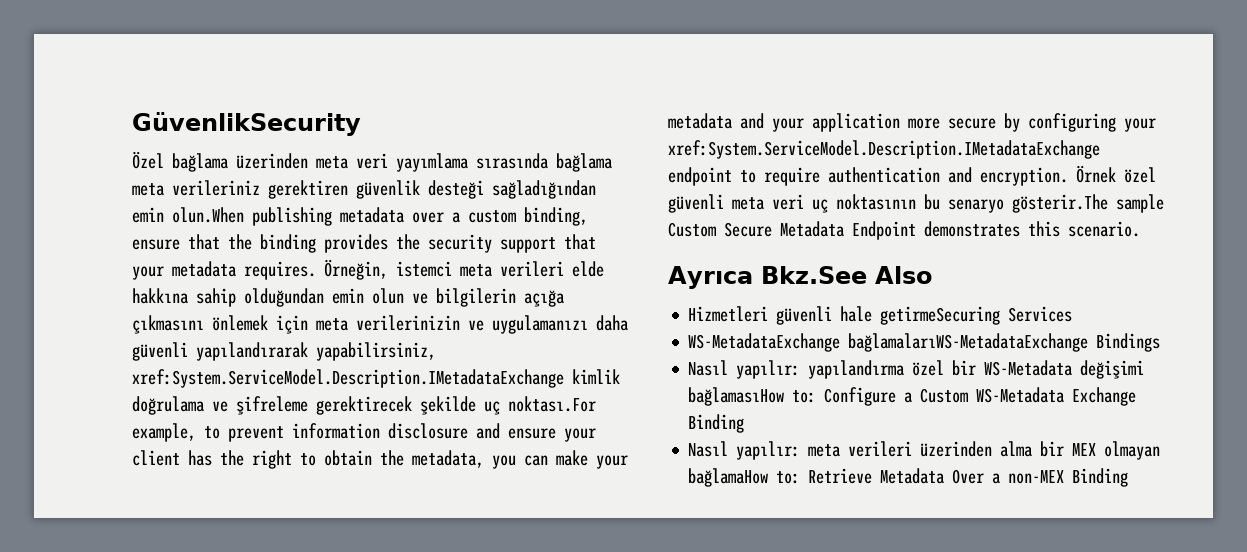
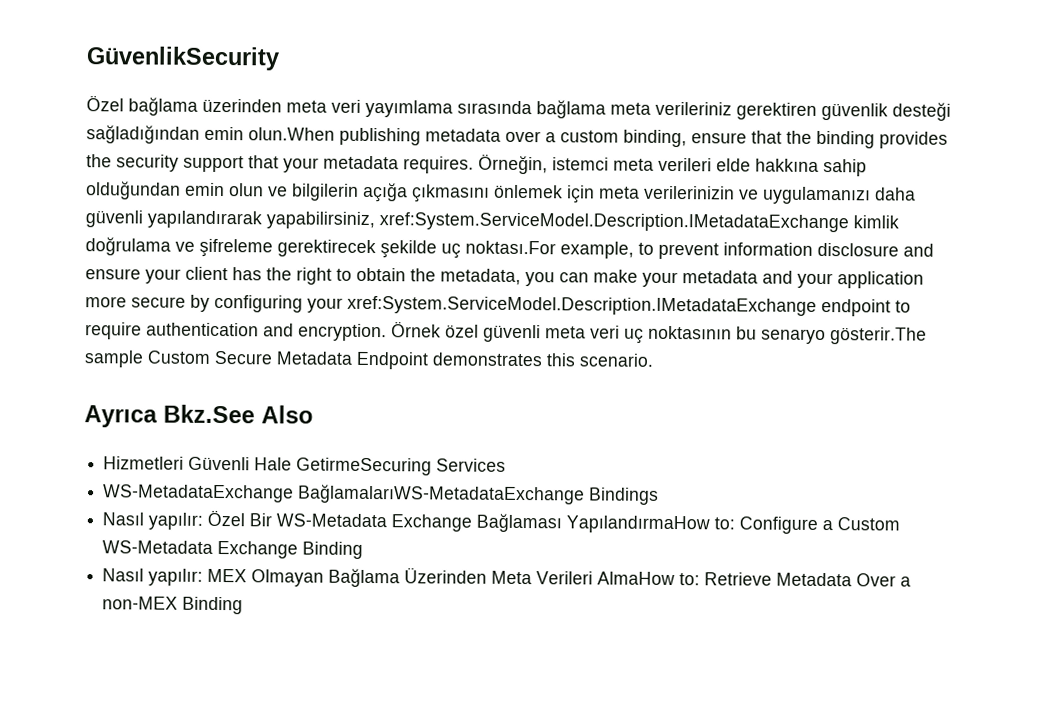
- Hizmetleri güvenli hale getirmeSecuring Services
+ Hizmetleri Güvenli Hale GetirmeSecuring Services
- WS-MetadataExchange bağlamalarıWS-MetadataExchange Bindings
+ WS-MetadataExchange BağlamalarıWS-MetadataExchange Bindings
- Nasıl yapılır: yapılandırma özel bir WS-Metadata değişimi bağlamasıHow to: Configure a Custom WS-Metadata Exchange Binding
+ Nasıl yapılır: Özel Bir WS-Metadata Exchange Bağlaması YapılandırmaHow to: Configure a Custom WS-Metadata Exchange Binding
- Nasıl yapılır: meta verileri üzerinden alma bir MEX olmayan bağlamaHow to: Retrieve Metadata Over a non-MEX Binding
+ Nasıl yapılır: MEX Olmayan Bağlama Üzerinden Meta Verileri AlmaHow to: Retrieve Metadata Over a non-MEX Binding

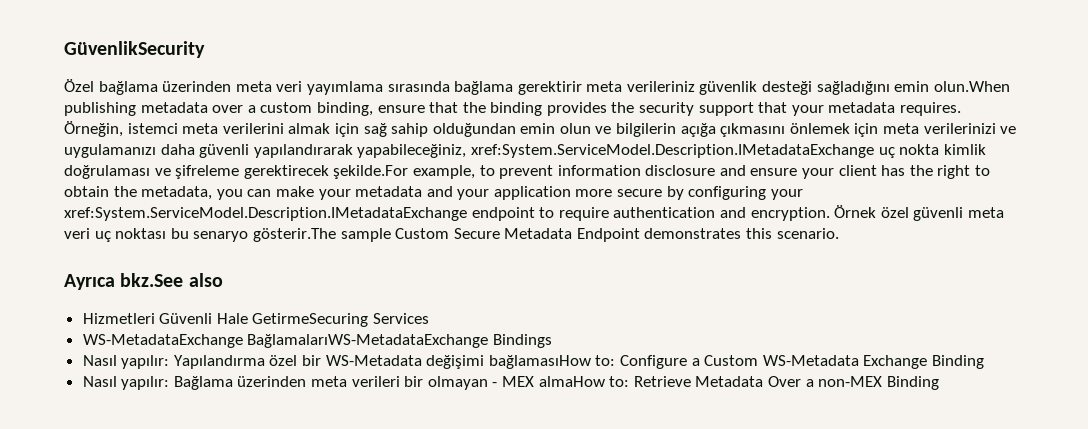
- Özel bağlama üzerinden meta veri yayımlama sırasında bağlama meta verileriniz gerektiren güvenlik desteği sağladığından emin olun.When publishing metadata over a custom binding, ensure that the binding provides the security support that your metadata requires.
+ Özel bağlama üzerinden meta veri yayımlama sırasında bağlama gerektirir meta verileriniz güvenlik desteği sağladığını emin olun.When publishing metadata over a custom binding, ensure that the binding provides the security support that your metadata requires.
- Örneğin, istemci meta verileri elde hakkına sahip olduğundan emin olun ve bilgilerin açığa çıkmasını önlemek için meta verilerinizin ve uygulamanızı daha güvenli yapılandırarak yapabilirsiniz, xref:System.ServiceModel.Description.IMetadataExchange kimlik doğrulama ve şifreleme gerektirecek şekilde uç noktası.For example, to prevent information disclosure and ensure your client has the right to obtain the metadata, you can make your metadata and your application more secure by configuring your xref:System.ServiceModel.Description.IMetadataExchange endpoint to require authentication and encryption.
+ Örneğin, istemci meta verilerini almak için sağ sahip olduğundan emin olun ve bilgilerin açığa çıkmasını önlemek için meta verilerinizi ve uygulamanızı daha güvenli yapılandırarak yapabileceğiniz, xref:System.ServiceModel.Description.IMetadataExchange uç nokta kimlik doğrulaması ve şifreleme gerektirecek şekilde.For example, to prevent information disclosure and ensure your client has the right to obtain the metadata, you can make your metadata and your application more secure by configuring your xref:System.ServiceModel.Description.IMetadataExchange endpoint to require authentication and encryption.
- Örnek özel güvenli meta veri uç noktasının bu senaryo gösterir.The sample Custom Secure Metadata Endpoint demonstrates this scenario.
+ Örnek özel güvenli meta veri uç noktası bu senaryo gösterir.The sample Custom Secure Metadata Endpoint demonstrates this scenario.
- Ayrıca Bkz.See Also
+ Ayrıca bkz.See also
- Nasıl yapılır: Özel Bir WS-Metadata Exchange Bağlaması YapılandırmaHow to: Configure a Custom WS-Metadata Exchange Binding
+ Nasıl yapılır: Yapılandırma özel bir WS-Metadata değişimi bağlamasıHow to: Configure a Custom WS-Metadata Exchange Binding
- Nasıl yapılır: MEX Olmayan Bağlama Üzerinden Meta Verileri AlmaHow to: Retrieve Metadata Over a non-MEX Binding
+ Nasıl yapılır: Bağlama üzerinden meta verileri bir olmayan - MEX almaHow to: Retrieve Metadata Over a non-MEX Binding

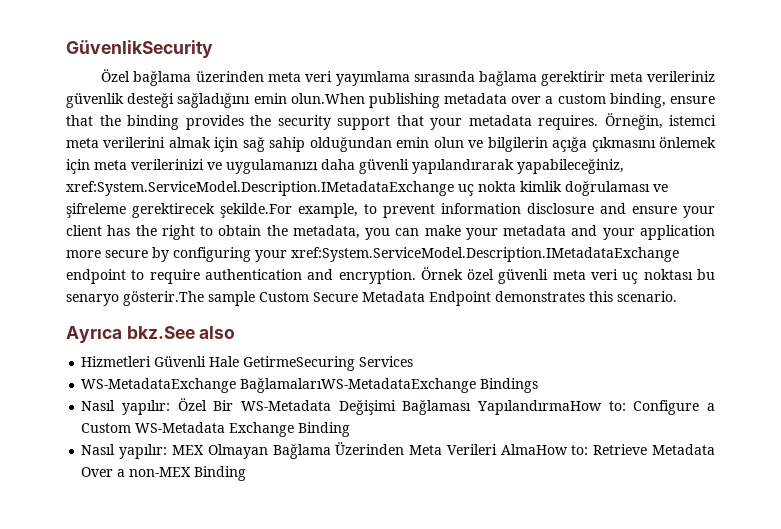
- Nasıl yapılır: Yapılandırma özel bir WS-Metadata değişimi bağlamasıHow to: Configure a Custom WS-Metadata Exchange Binding
+ Nasıl yapılır: Özel Bir WS-Metadata Değişimi Bağlaması YapılandırmaHow to: Configure a Custom WS-Metadata Exchange Binding
- Nasıl yapılır: Bağlama üzerinden meta verileri bir olmayan - MEX almaHow to: Retrieve Metadata Over a non-MEX Binding
+ Nasıl yapılır: MEX Olmayan Bağlama Üzerinden Meta Verileri AlmaHow to: Retrieve Metadata Over a non-MEX Binding

